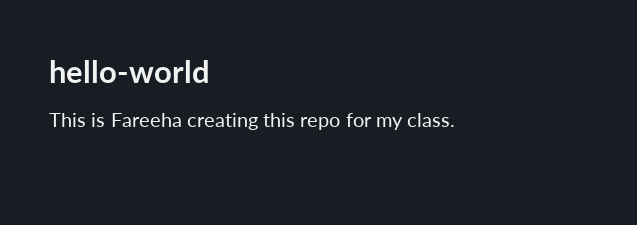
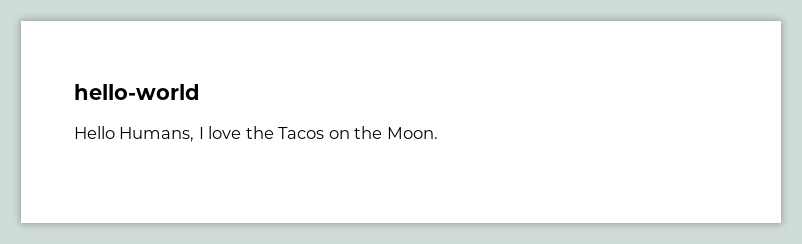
- This is Fareeha creating this repo for my class.
+ Hello Humans, I love the Tacos on the Moon.

